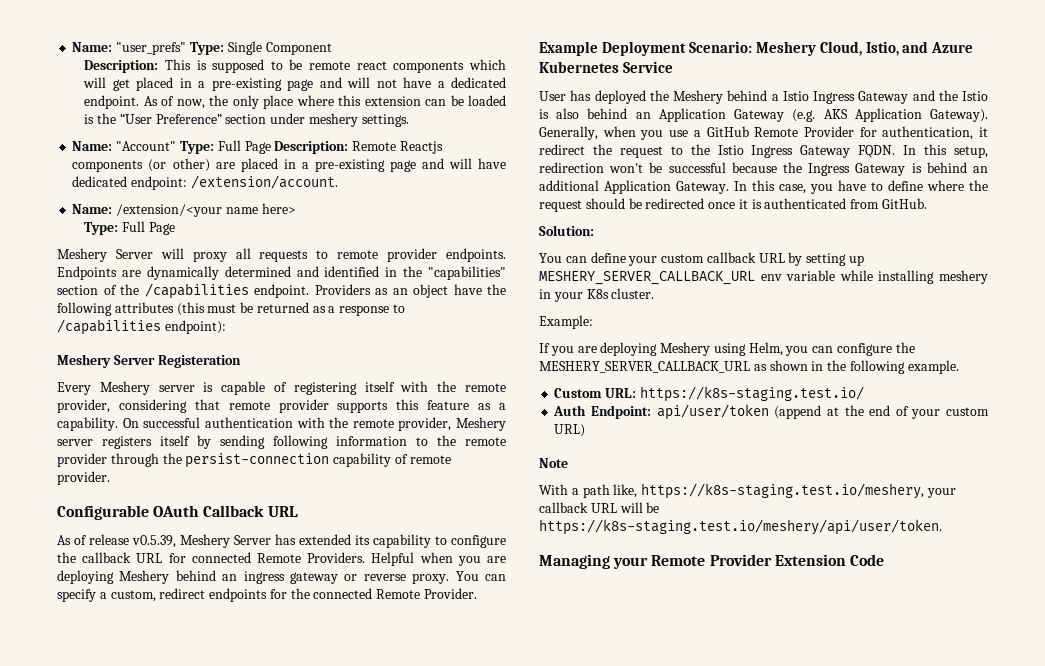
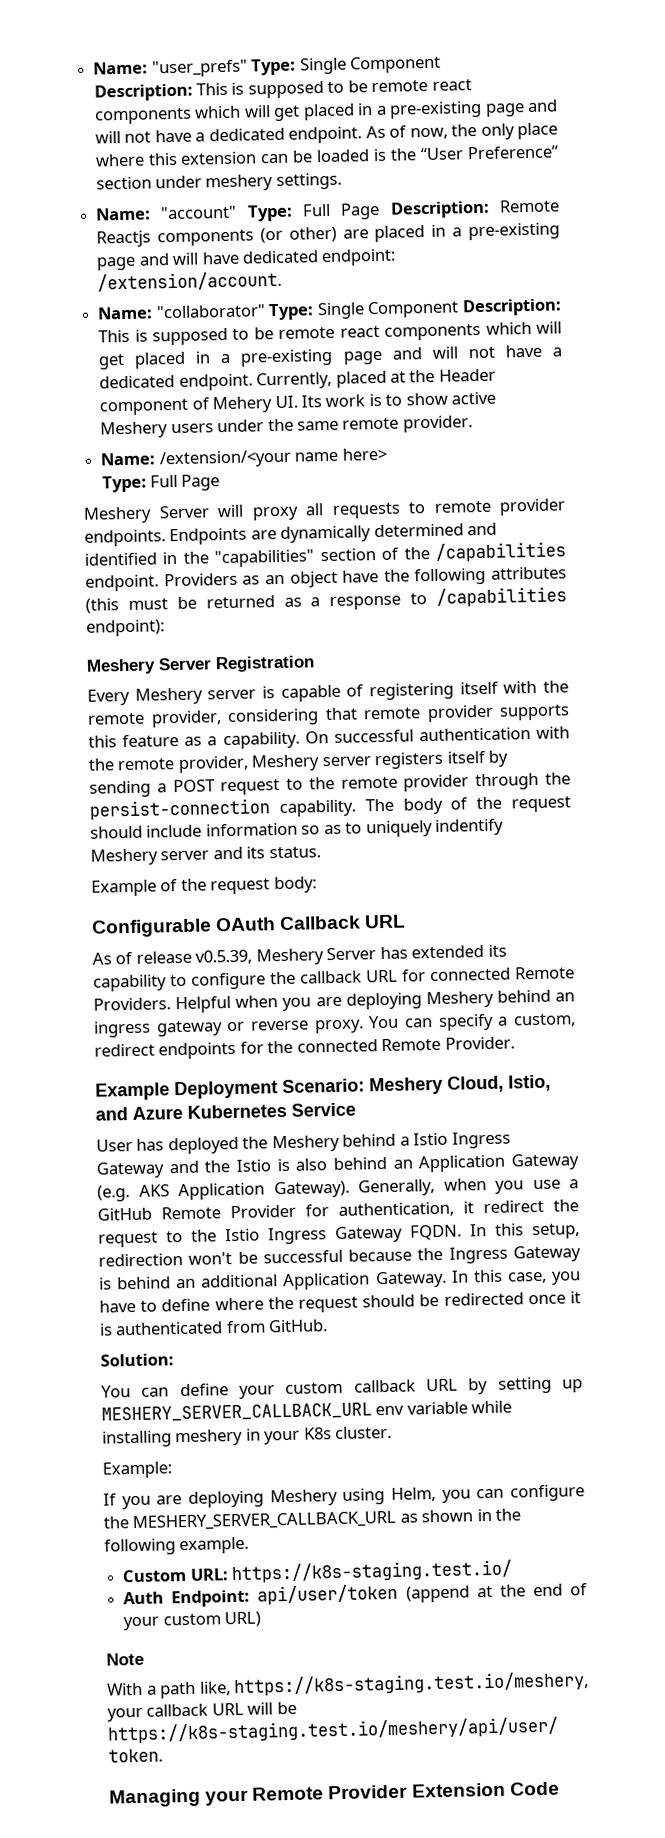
- Name: "Account" Type: Full Page Description: Remote Reactjs components (or other) are placed in a pre-existing page and will have dedicated endpoint: /extension/account.
+ Name: "account" Type: Full Page Description: Remote Reactjs components (or other) are placed in a pre-existing page and will have dedicated endpoint: /extension/account.
+ Name: "collaborator" Type: Single Component Description: This is supposed to be remote react components which will get placed in a pre-existing page and will not have a dedicated endpoint. Currently, placed at the Header component of Mehery UI. Its work is to show active Meshery users under the same remote provider.
- Meshery Server Registeration
+ Meshery Server Registration
- On successful authentication with the remote provider, Meshery server registers itself by sending following information to the remote provider through the persist-connection capability of remote provider.
+ On successful authentication with the remote provider, Meshery server registers itself by sending a POST request to the remote provider through the persist-connection capability. The body of the request should include information so as to uniquely indentify Meshery server and its status.
+ Example of the request body:

